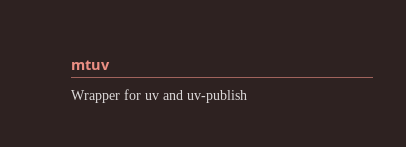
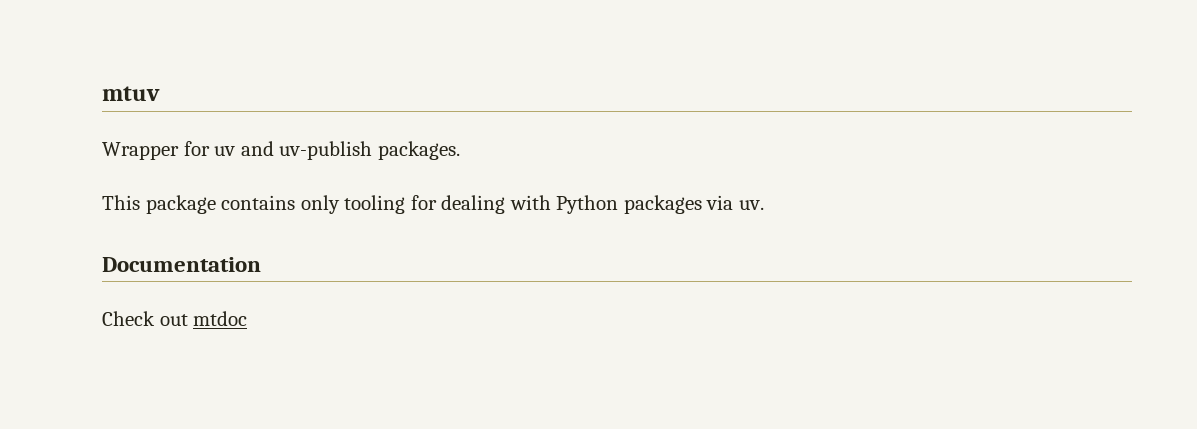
- Wrapper for uv and uv-publish
+ Wrapper for uv and uv-publish packages.
+ This package contains only tooling for dealing with Python packages via uv.
+ Documentation
+ Check out mtdoc

